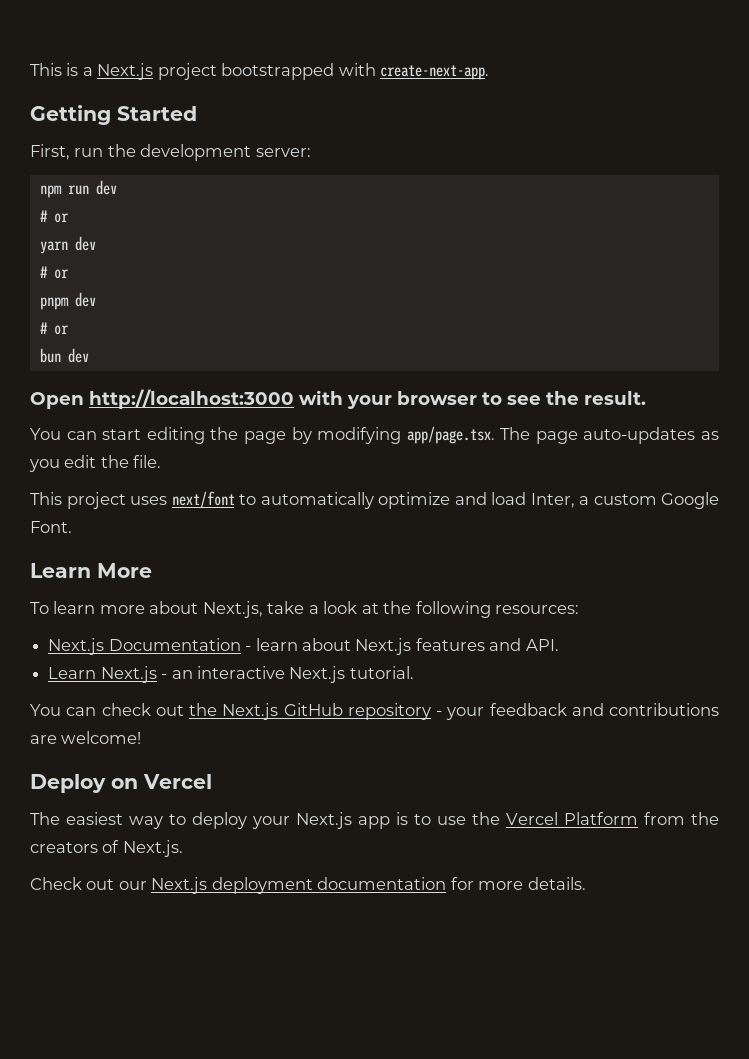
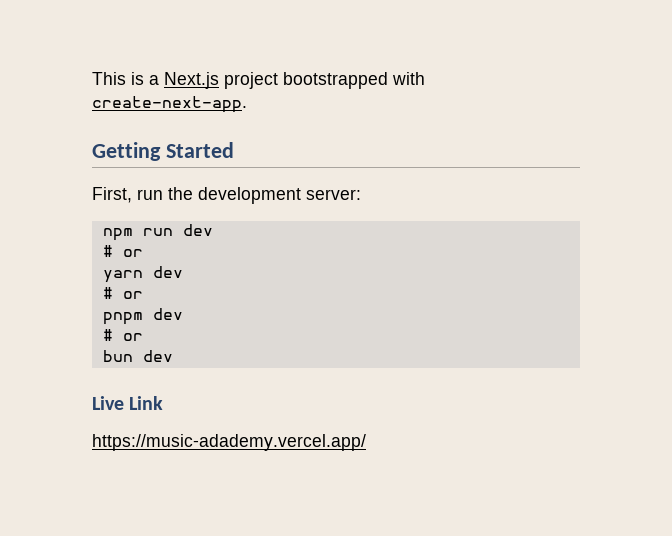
- Open http://localhost:3000 with your browser to see the result.
- You can start editing the page by modifying app/page.tsx. The page auto-updates as you edit the file.
- This project uses next/font to automatically optimize and load Inter, a custom Google Font.
- Learn More
- To learn more about Next.js, take a look at the following resources:
- Next.js Documentation - learn about Next.js features and API.
- Learn Next.js - an interactive Next.js tutorial.
- You can check out the Next.js GitHub repository - your feedback and contributions are welcome!
- Deploy on Vercel
- The easiest way to deploy your Next.js app is to use the Vercel Platform from the creators of Next.js.
- Check out our Next.js deployment documentation for more details.
+ Live Link
+ https://music-adademy.vercel.app/

